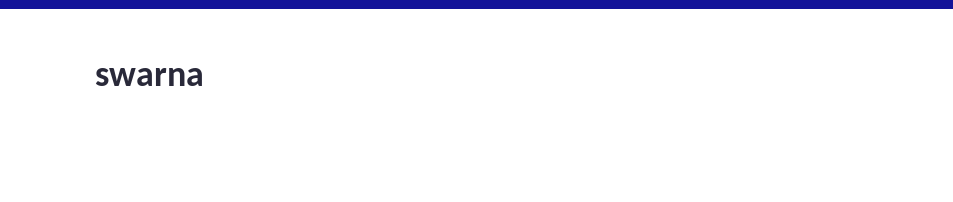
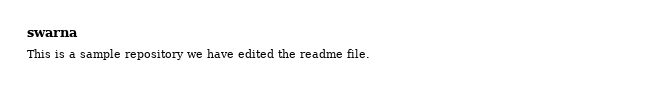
+ This is a sample repository we have edited the readme file.

